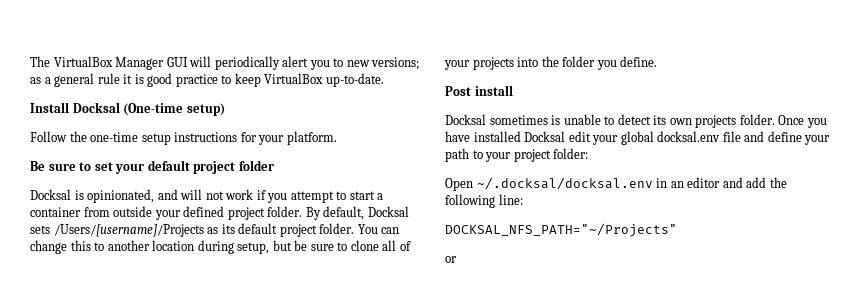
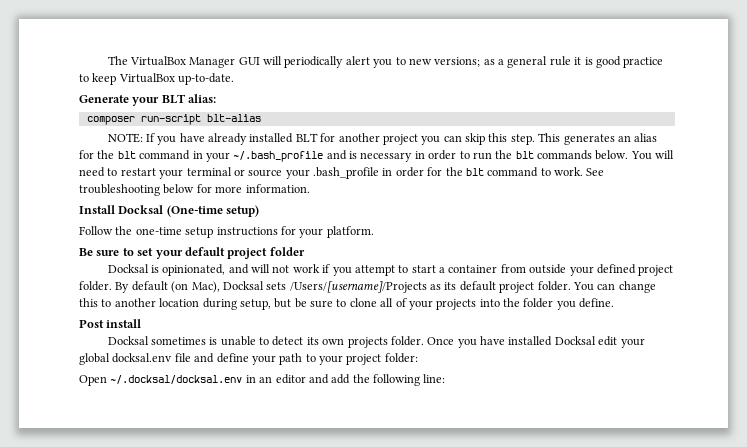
+ Generate your BLT alias:
+ composer run-script blt-alias
+ NOTE: If you have already installed BLT for another project you can skip this step. This generates an alias for the blt command in your ~/.bash_profile and is necessary in order to run the blt commands below. You will need to restart your terminal or source your .bash_profile in order for the blt command to work. See troubleshooting below for more information.
- By default, Docksal sets /Users/[username]/Projects as its default project folder.
+ By default (on Mac), Docksal sets /Users/[username]/Projects as its default project folder.
- DOCKSAL_NFS_PATH="~/Projects"
- or

